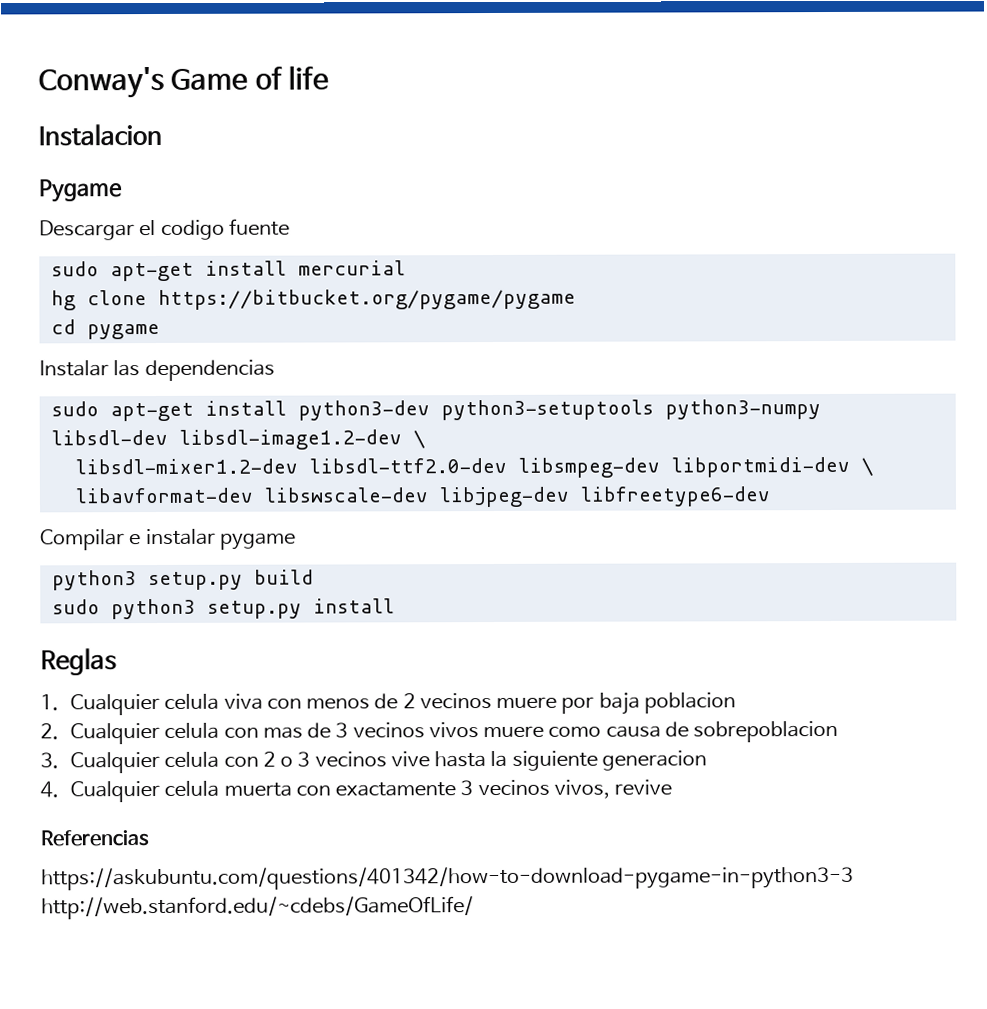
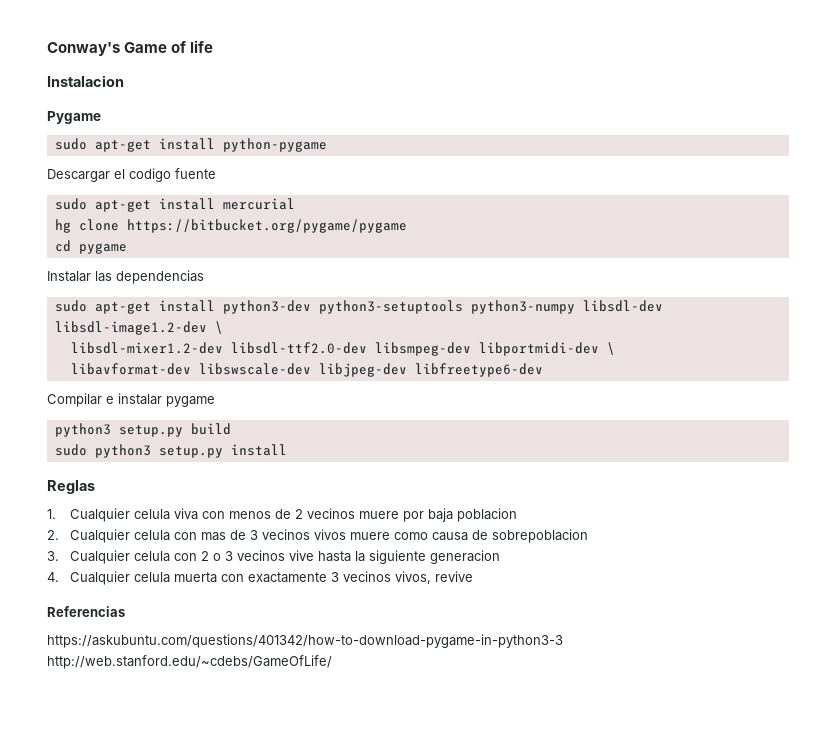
+ sudo apt-get install python-pygame

